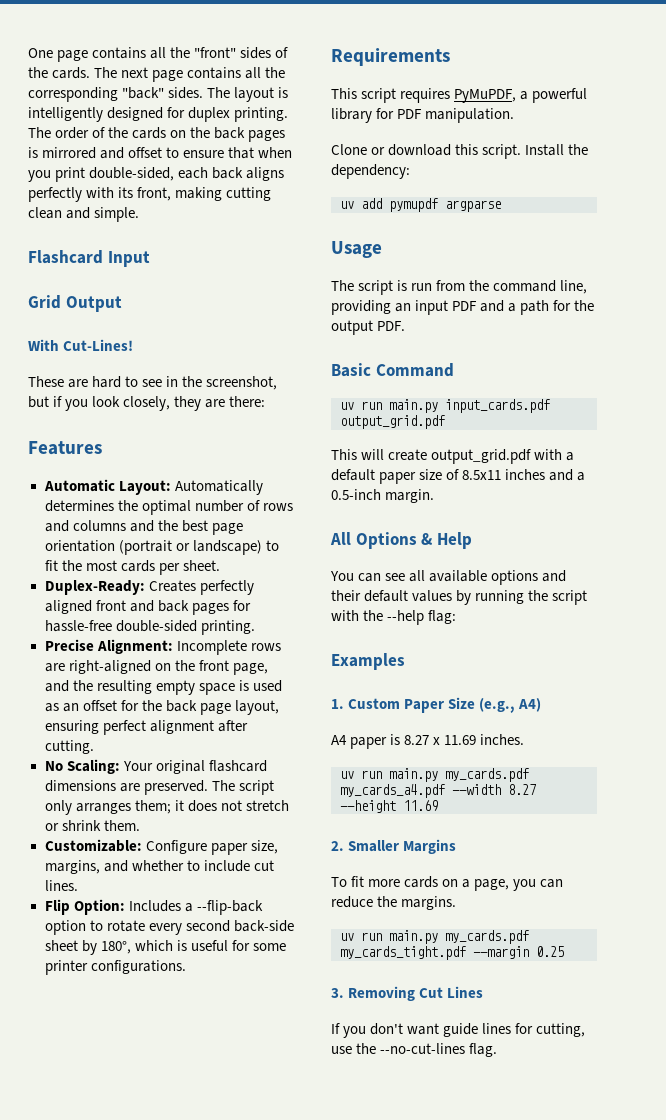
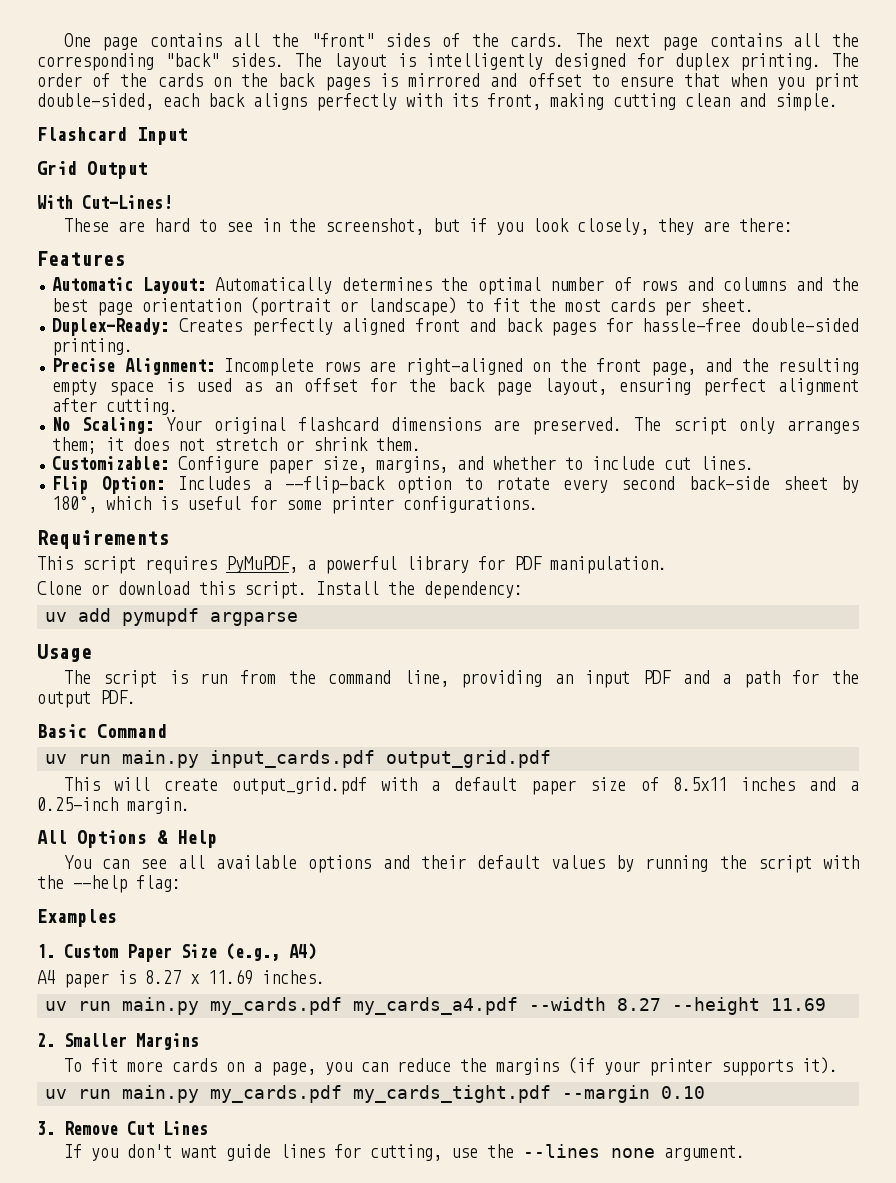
- This will create output_grid.pdf with a default paper size of 8.5x11 inches and a 0.5-inch margin.
+ This will create output_grid.pdf with a default paper size of 8.5x11 inches and a 0.25-inch margin.
- To fit more cards on a page, you can reduce the margins.
+ To fit more cards on a page, you can reduce the margins (if your printer supports it).
- uv run main.py my_cards.pdf my_cards_tight.pdf --margin 0.25
+ uv run main.py my_cards.pdf my_cards_tight.pdf --margin 0.10
- 3. Removing Cut Lines
+ 3. Remove Cut Lines
- If you don't want guide lines for cutting, use the --no-cut-lines flag.
+ If you don't want guide lines for cutting, use the --lines none argument.

